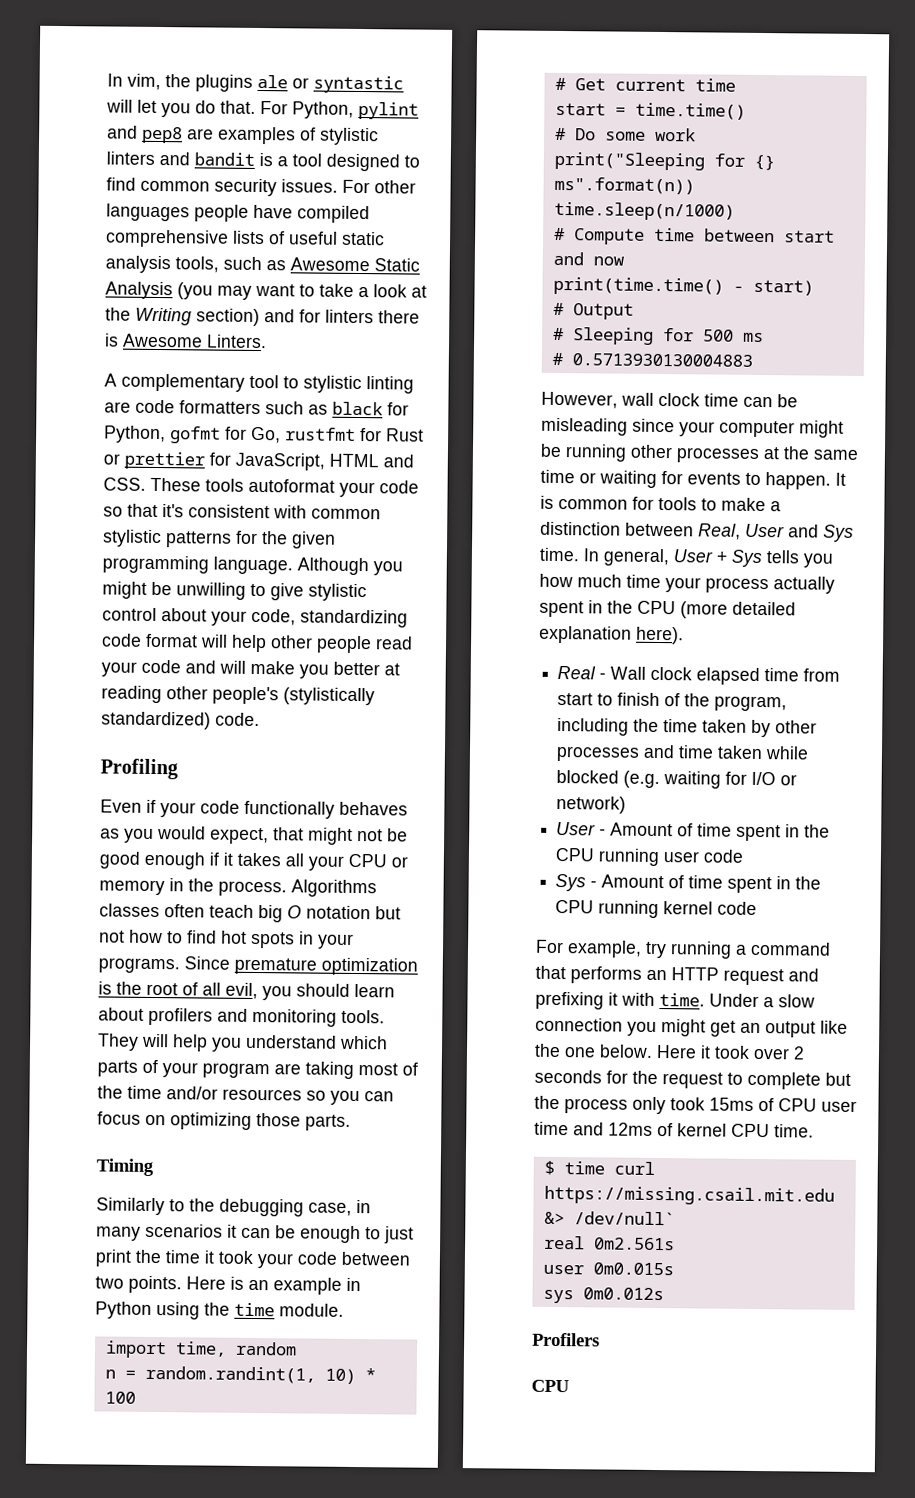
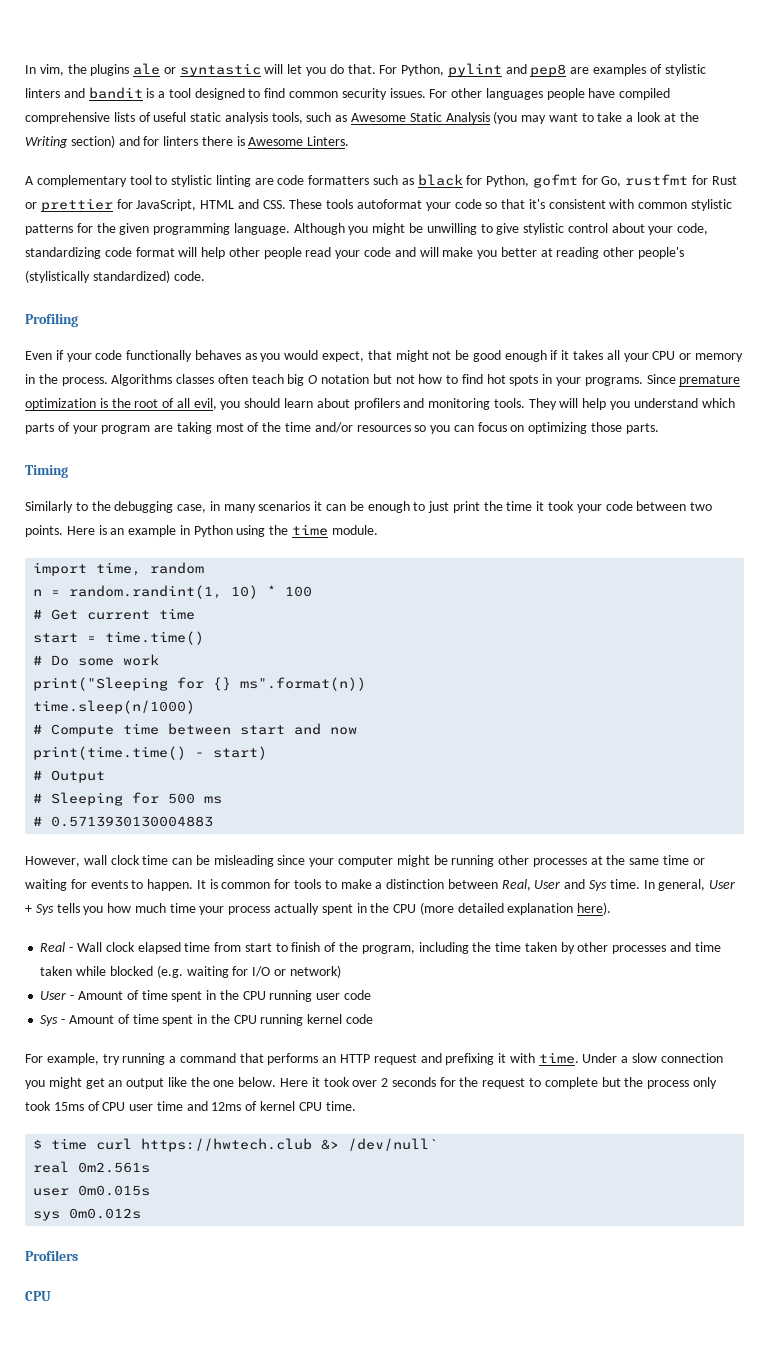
- $ time curl https://missing.csail.mit.edu &> /dev/null`
+ $ time curl https://hwtech.club &> /dev/null`

